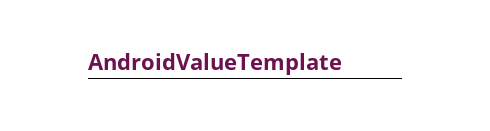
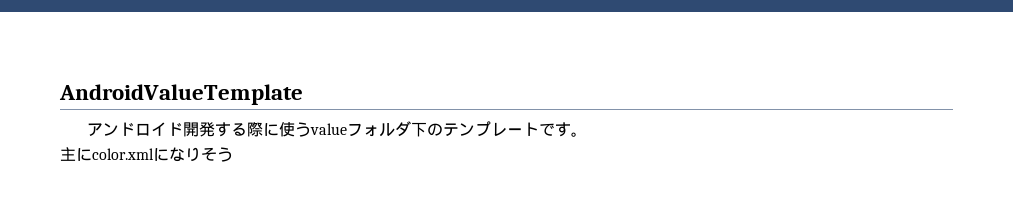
+ アンドロイド開発する際に使うvalueフォルダ下のテンプレートです。
+ 主にcolor.xmlになりそう

